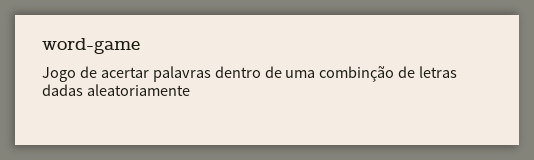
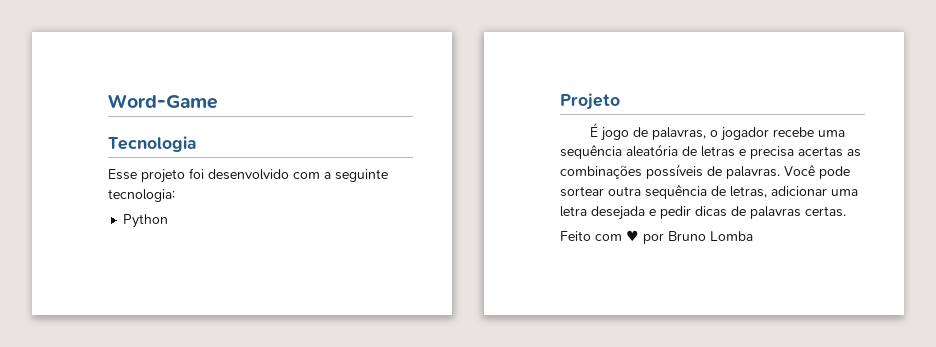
- word-game
- Jogo de acertar palavras dentro de uma combinção de letras dadas aleatoriamente
+ Word-Game
+ Tecnologia
+ Esse projeto foi desenvolvido com a seguinte tecnologia:
+ Python
+ Projeto
+ É jogo de palavras, o jogador recebe uma sequência aleatória de letras e precisa acertas as combinações possíveis de palavras. Você pode sortear outra sequência de letras, adicionar uma letra desejada e pedir dicas de palavras certas.
+ Feito com ♥ por Bruno Lomba

